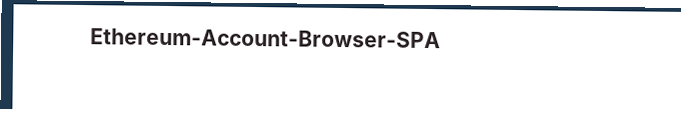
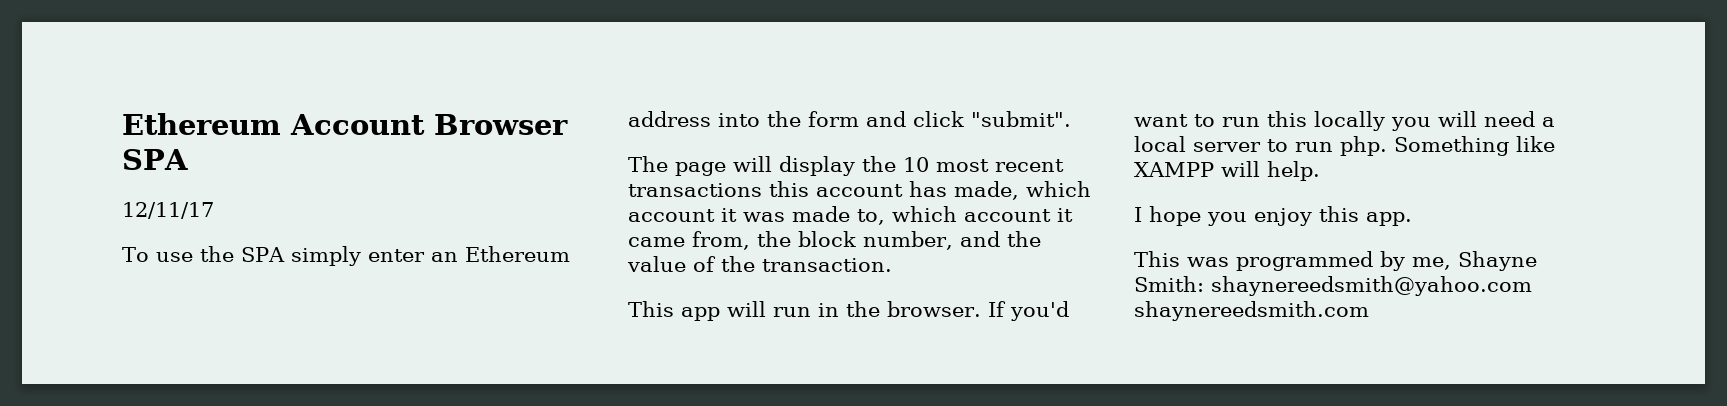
- Ethereum-Account-Browser-SPA
+ Ethereum Account Browser SPA
+ 12/11/17
+ To use the SPA simply enter an Ethereum address into the form and click "submit".
+ The page will display the 10 most recent transactions this account has made, which account it was made to, which account it came from, the block number, and the value of the transaction.
+ This app will run in the browser. If you'd want to run this locally you will need a local server to run php. Something like XAMPP will help.
+ I hope you enjoy this app.
+ This was programmed by me, Shayne Smith: shaynereedsmith@yahoo.com shaynereedsmith.com

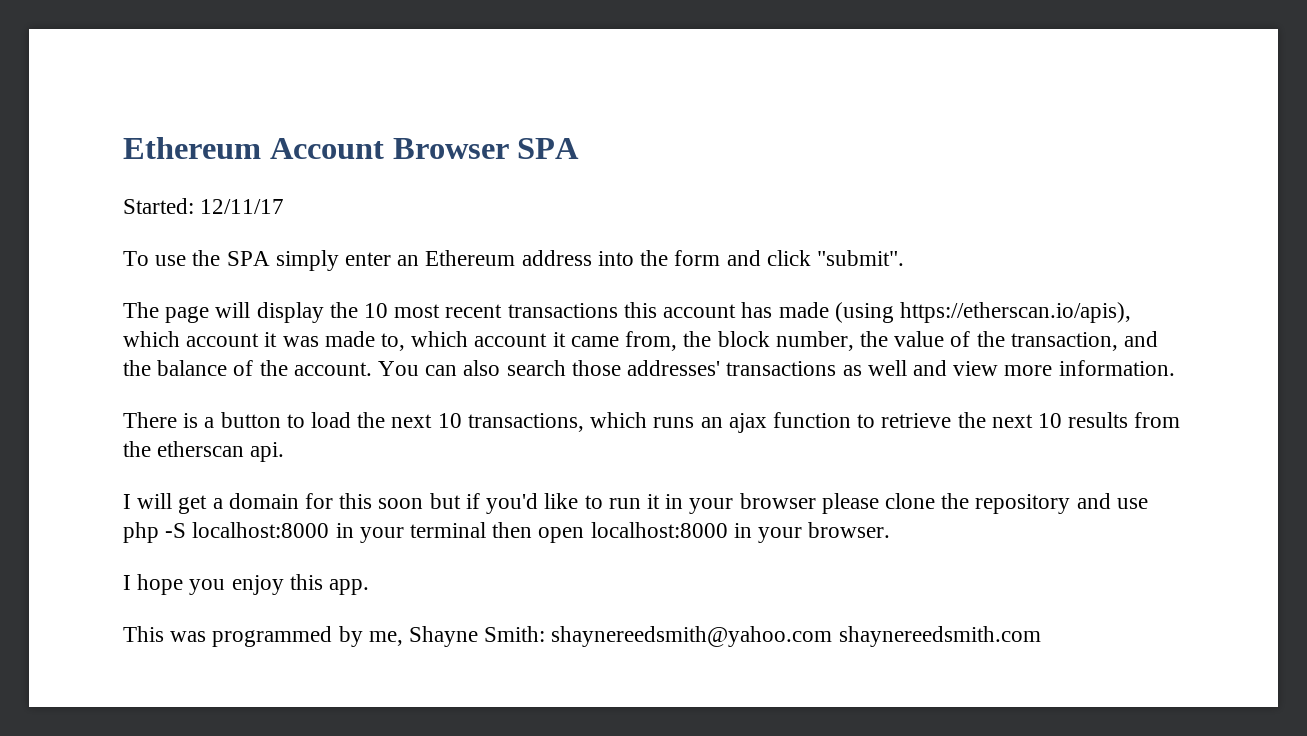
- 12/11/17
+ Started: 12/11/17
- The page will display the 10 most recent transactions this account has made, which account it was made to, which account it came from, the block number, and the value of the transaction.
- This app will run in the browser. If you'd want to run this locally you will need a local server to run php. Something like XAMPP will help.
+ The page will display the 10 most recent transactions this account has made (using https://etherscan.io/apis), which account it was made to, which account it came from, the block number, the value of the transaction, and the balance of the account. You can also search those addresses' transactions as well and view more information.
+ There is a button to load the next 10 transactions, which runs an ajax function to retrieve the next 10 results from the etherscan api.
+ I will get a domain for this soon but if you'd like to run it in your browser please clone the repository and use php -S localhost:8000 in your terminal then open localhost:8000 in your browser.

